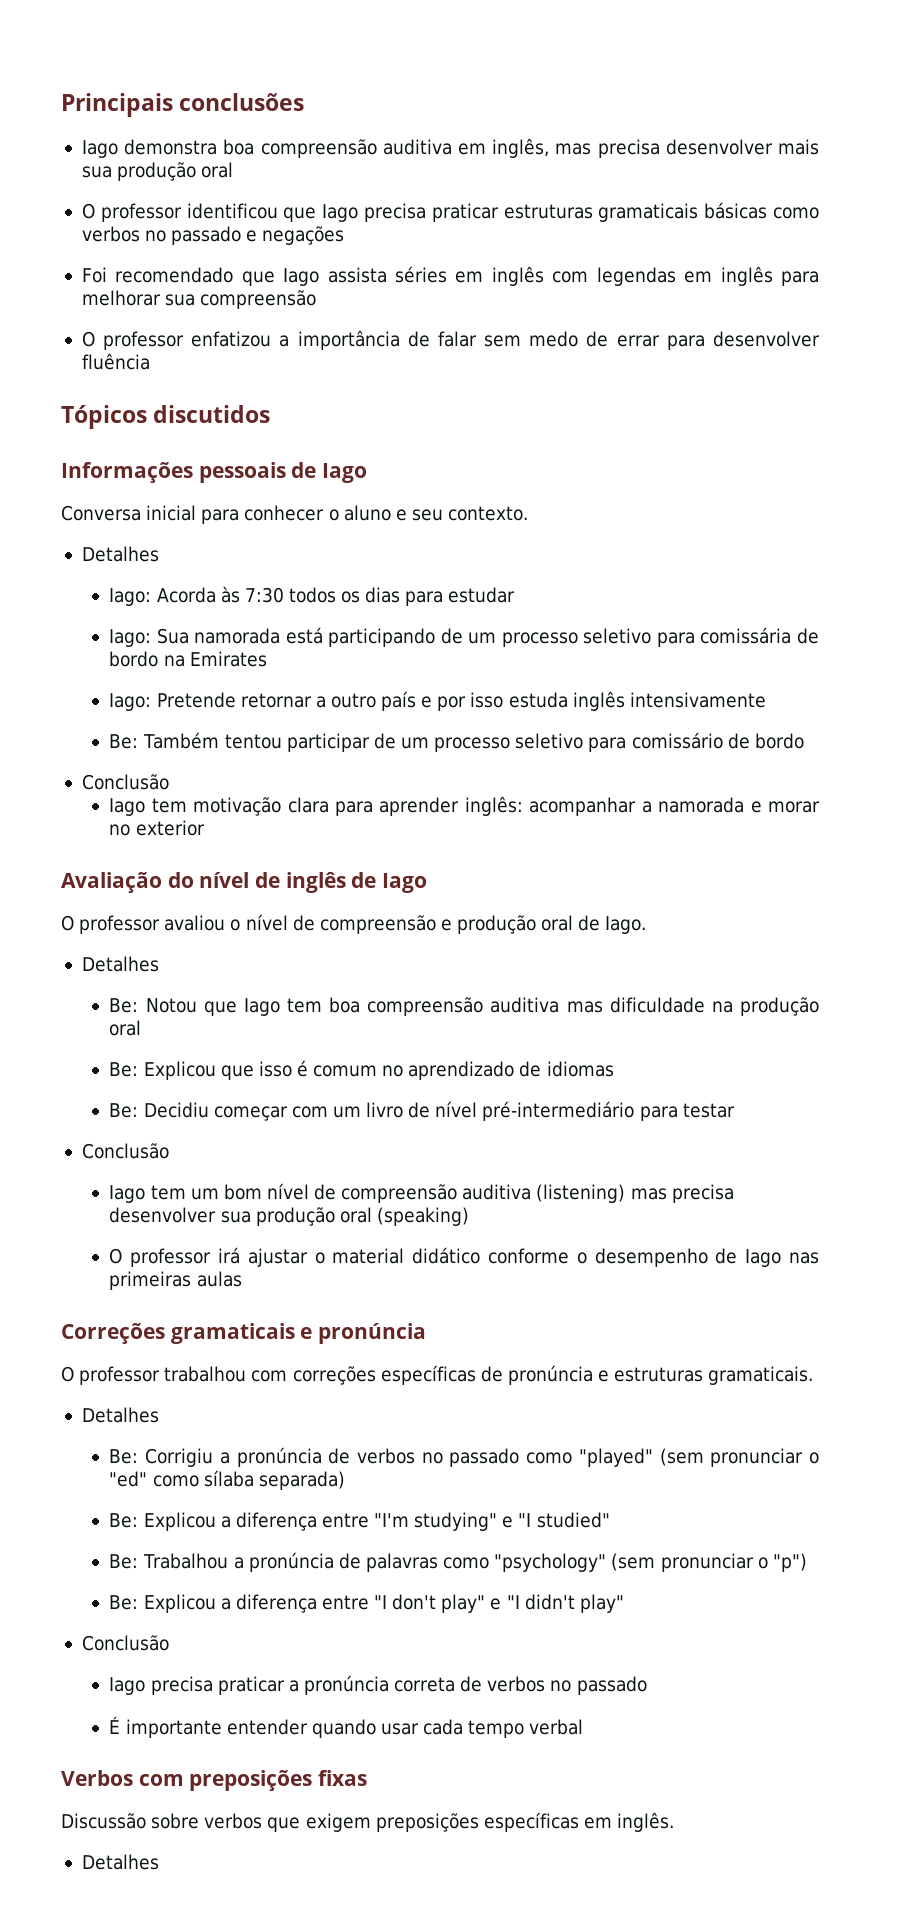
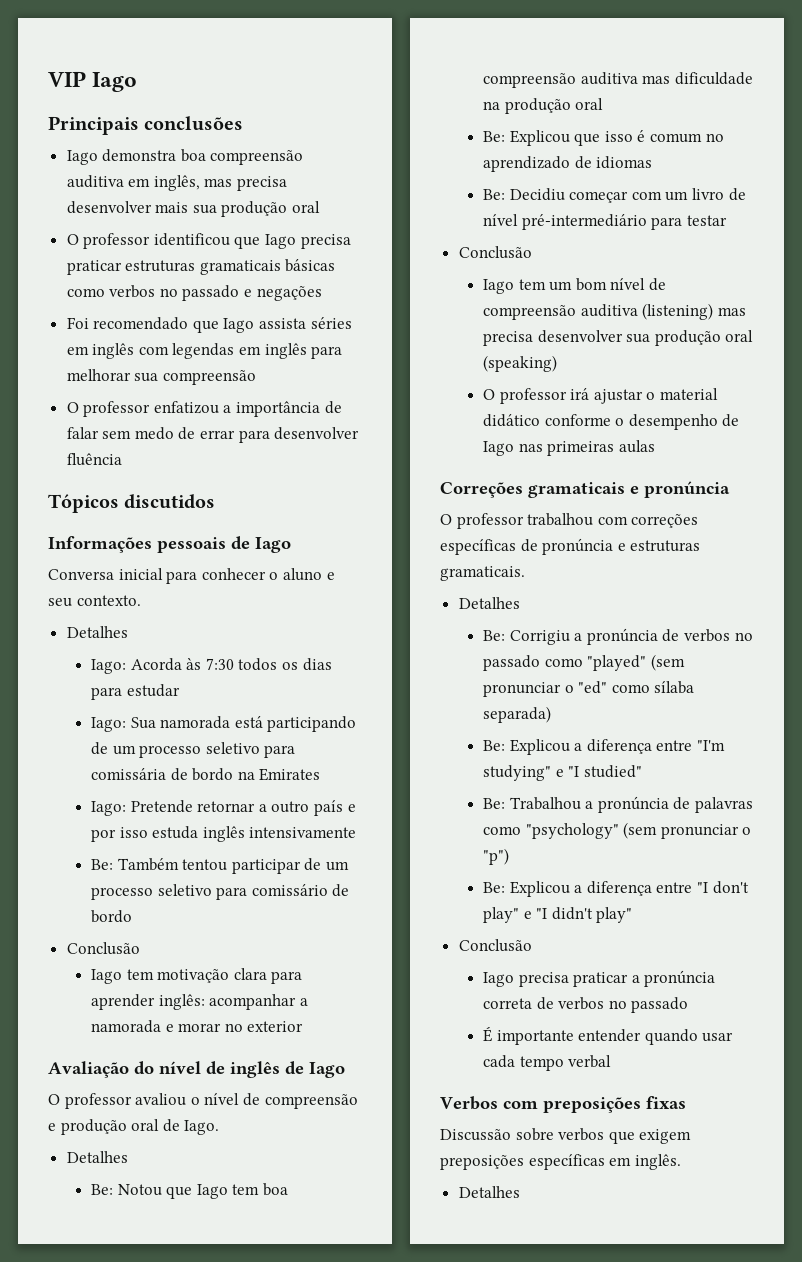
+ VIP Iago

